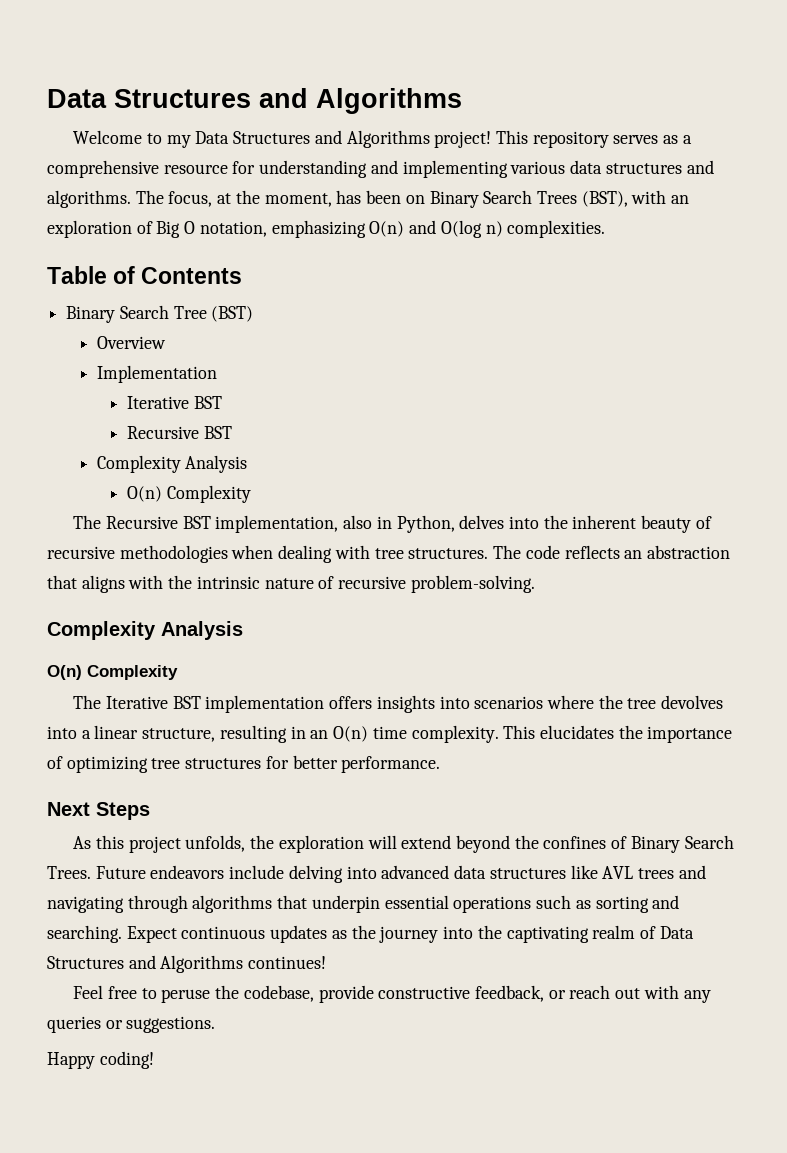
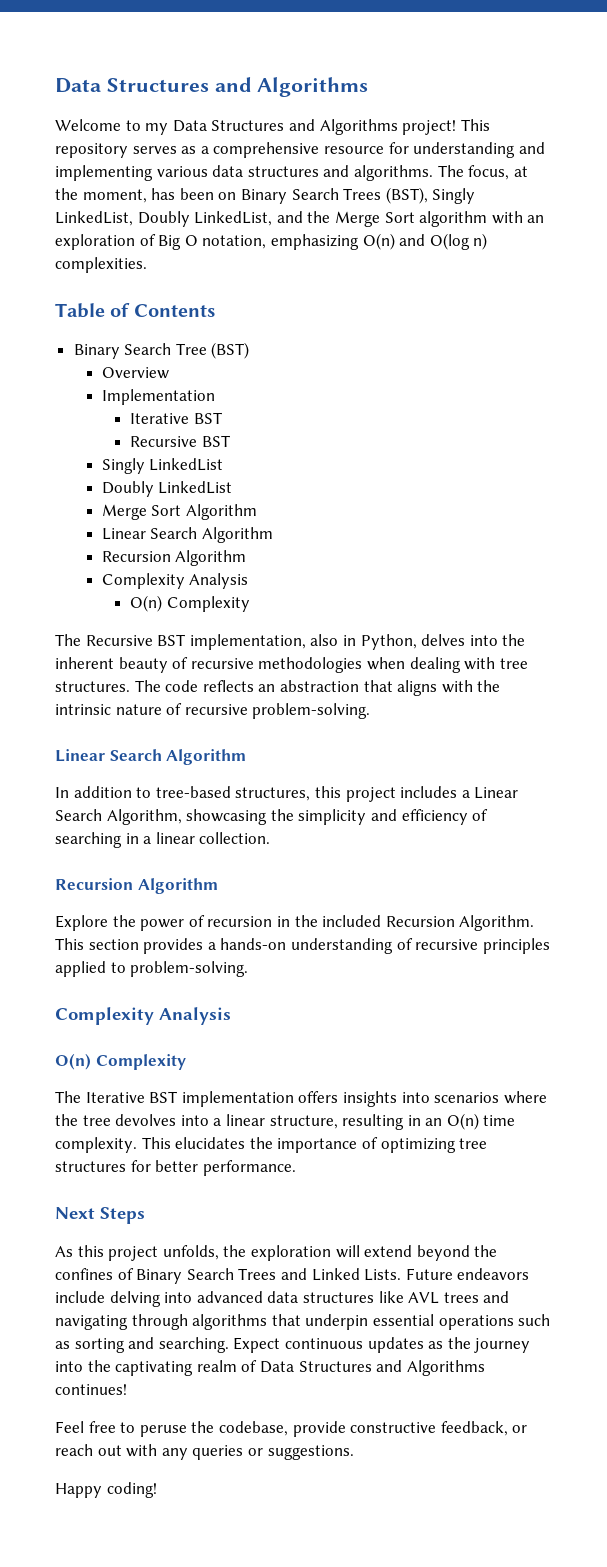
- The focus, at the moment, has been on Binary Search Trees (BST), with an exploration of Big O notation, emphasizing O(n) and O(log n) complexities.
+ The focus, at the moment, has been on Binary Search Trees (BST), Singly LinkedList, Doubly LinkedList, and the Merge Sort algorithm with an exploration of Big O notation, emphasizing O(n) and O(log n) complexities.
+ Singly LinkedList
+ Doubly LinkedList
+ Merge Sort Algorithm
+ Linear Search Algorithm
+ Recursion Algorithm
  The code reflects an abstraction that aligns with the intrinsic nature of recursive problem-solving.
+ Linear Search Algorithm
+ In addition to tree-based structures, this project includes a Linear Search Algorithm, showcasing the simplicity and efficiency of searching in a linear collection.
+ Recursion Algorithm
+ Explore the power of recursion in the included Recursion Algorithm. This section provides a hands-on understanding of recursive principles applied to problem-solving.
- As this project unfolds, the exploration will extend beyond the confines of Binary Search Trees.
+ As this project unfolds, the exploration will extend beyond the confines of Binary Search Trees and Linked Lists.

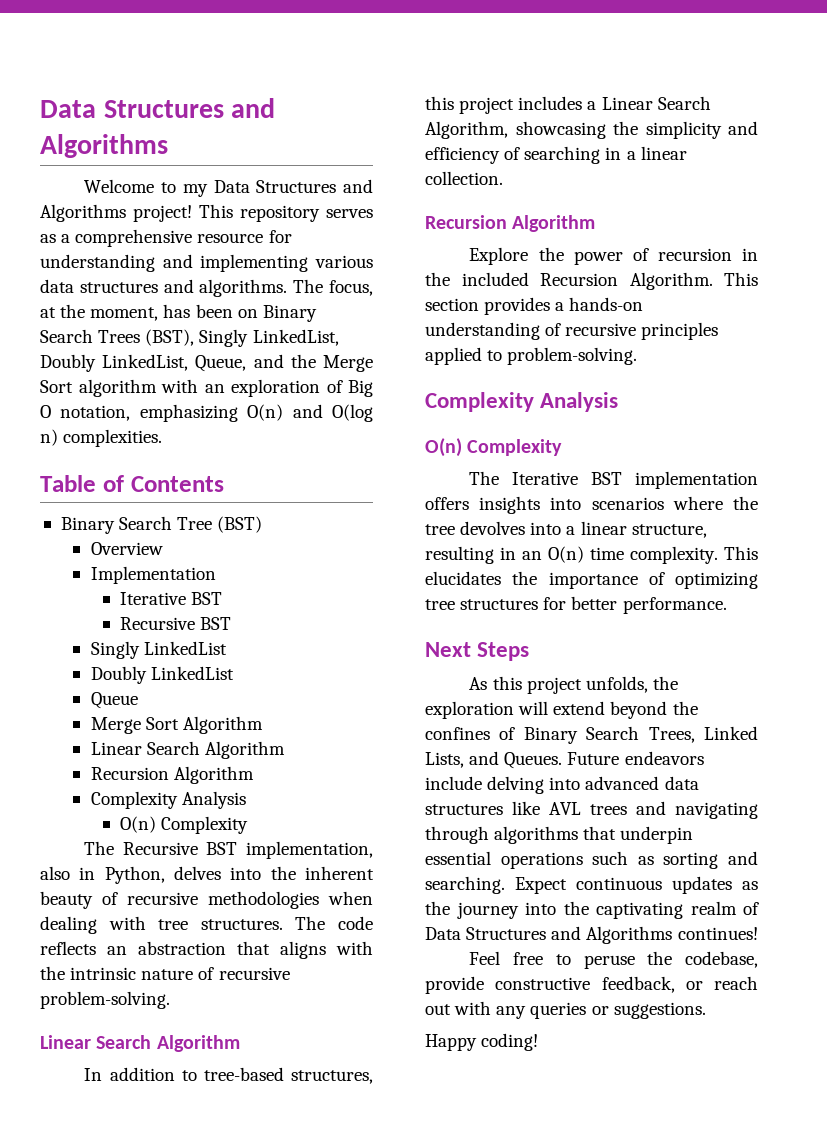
- The focus, at the moment, has been on Binary Search Trees (BST), Singly LinkedList, Doubly LinkedList, and the Merge Sort algorithm with an exploration of Big O notation, emphasizing O(n) and O(log n) complexities.
+ The focus, at the moment, has been on Binary Search Trees (BST), Singly LinkedList, Doubly LinkedList, Queue, and the Merge Sort algorithm with an exploration of Big O notation, emphasizing O(n) and O(log n) complexities.
+ Queue
- As this project unfolds, the exploration will extend beyond the confines of Binary Search Trees and Linked Lists.
+ As this project unfolds, the exploration will extend beyond the confines of Binary Search Trees, Linked Lists, and Queues.

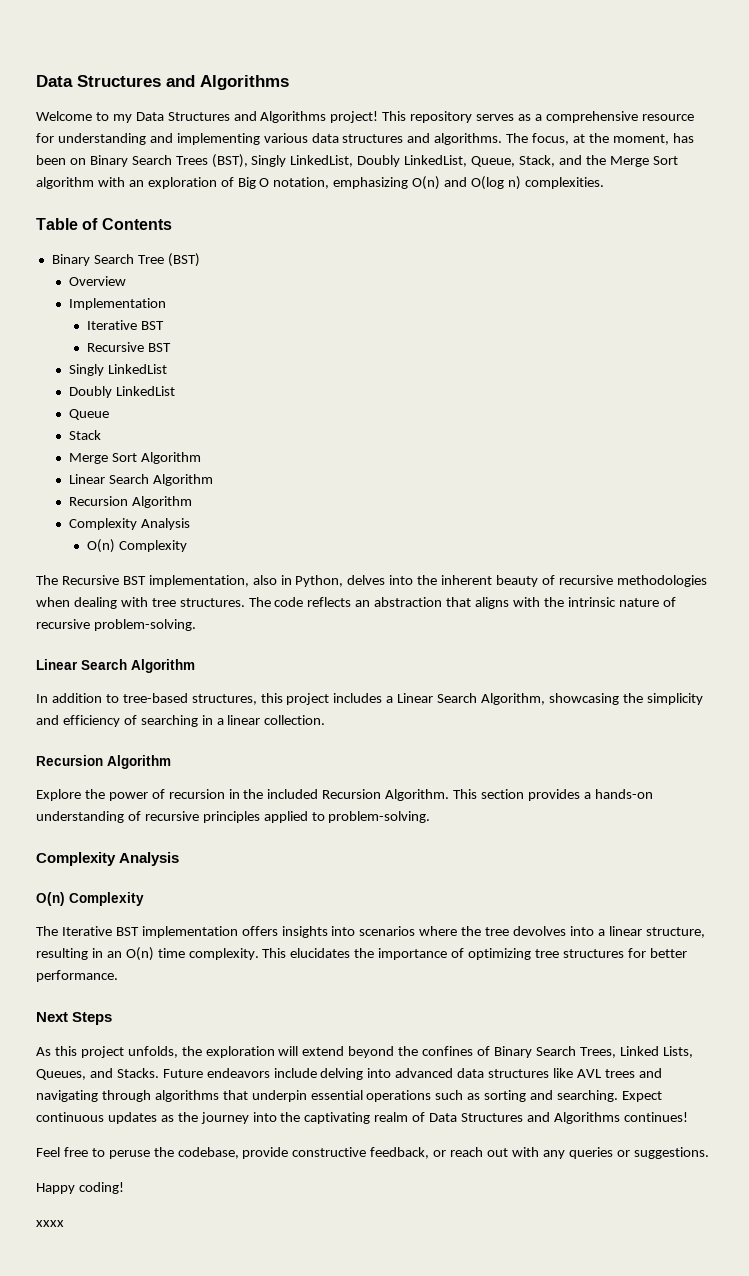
- The focus, at the moment, has been on Binary Search Trees (BST), Singly LinkedList, Doubly LinkedList, Queue, and the Merge Sort algorithm with an exploration of Big O notation, emphasizing O(n) and O(log n) complexities.
+ The focus, at the moment, has been on Binary Search Trees (BST), Singly LinkedList, Doubly LinkedList, Queue, Stack, and the Merge Sort algorithm with an exploration of Big O notation, emphasizing O(n) and O(log n) complexities.
+ Stack
- As this project unfolds, the exploration will extend beyond the confines of Binary Search Trees, Linked Lists, and Queues.
+ As this project unfolds, the exploration will extend beyond the confines of Binary Search Trees, Linked Lists, Queues, and Stacks.
+ xxxx

